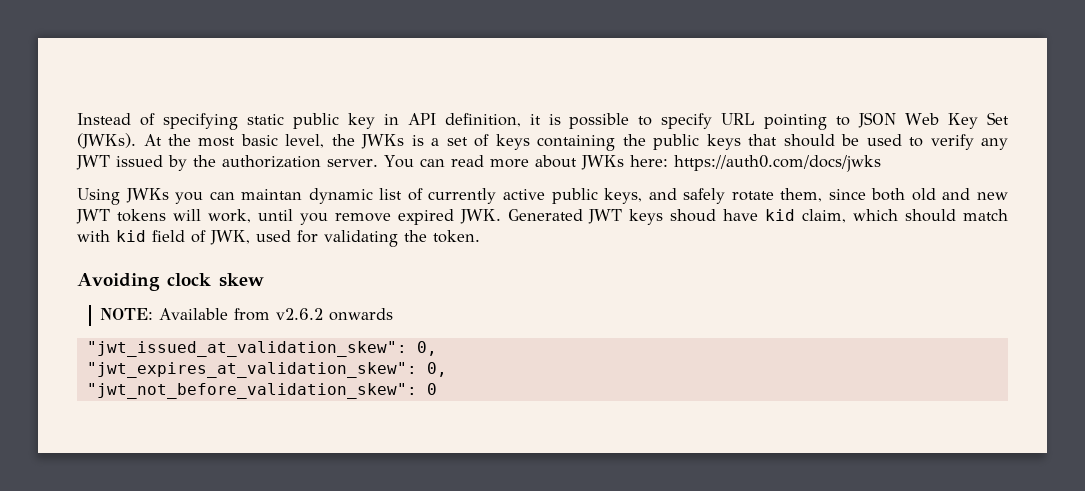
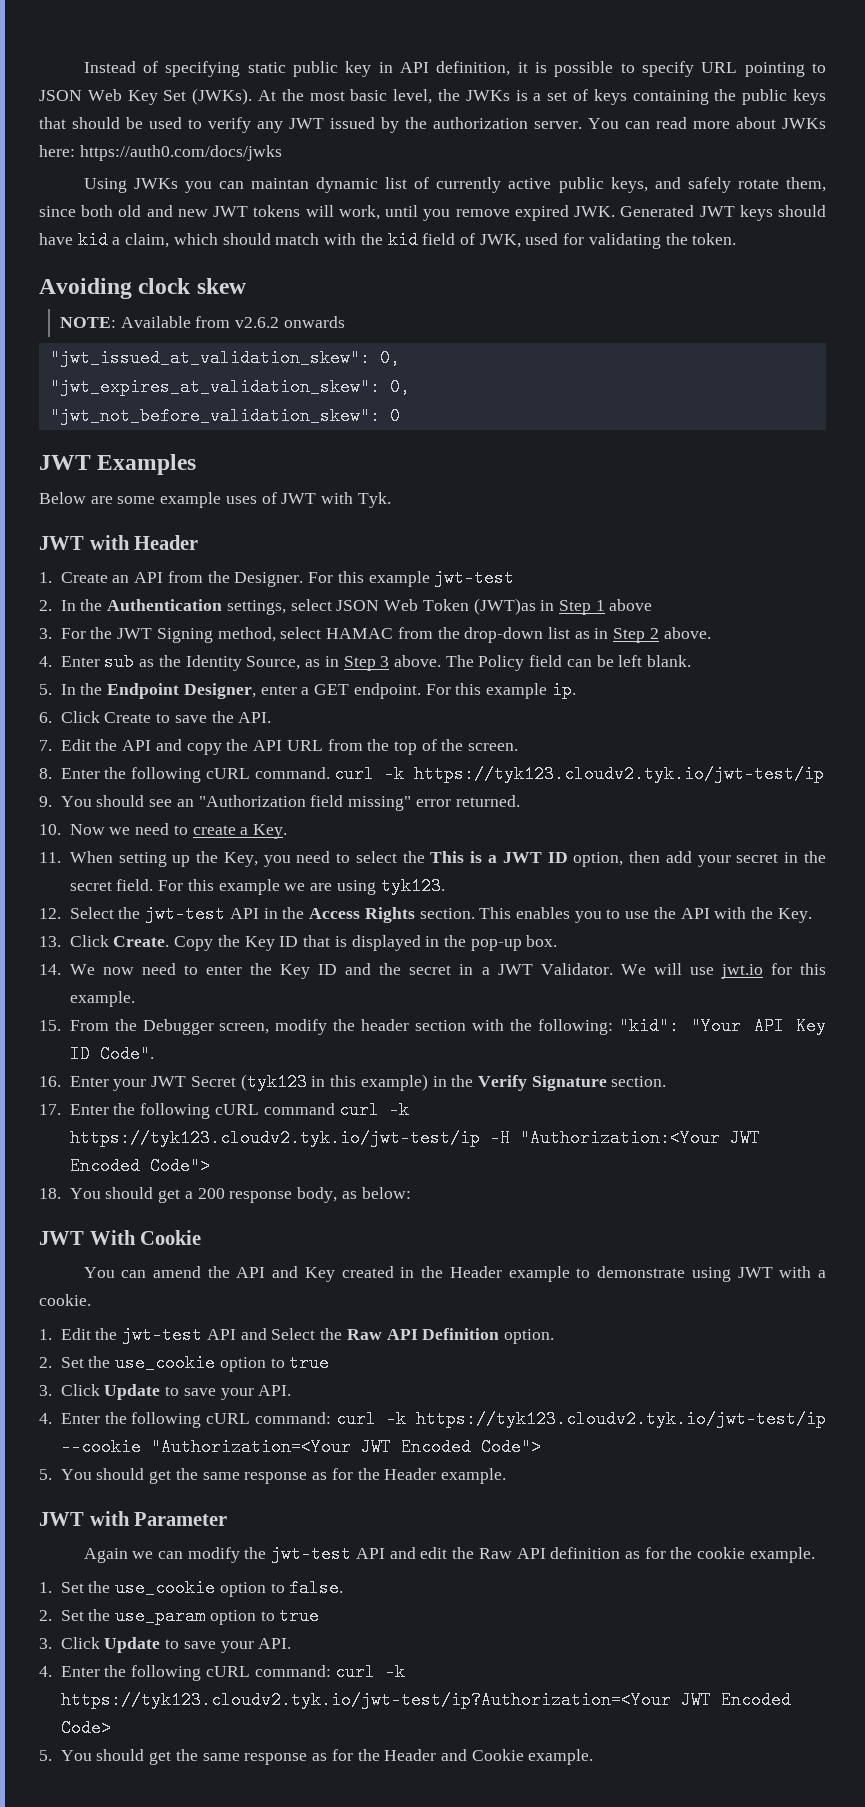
- Using JWKs you can maintan dynamic list of currently active public keys, and safely rotate them, since both old and new JWT tokens will work, until you remove expired JWK. Generated JWT keys shoud have kid claim, which should match with kid field of JWK, used for validating the token.
+ Using JWKs you can maintan dynamic list of currently active public keys, and safely rotate them, since both old and new JWT tokens will work, until you remove expired JWK. Generated JWT keys should have kid a claim, which should match with the kid field of JWK, used for validating the token.
+ JWT Examples
+ Below are some example uses of JWT with Tyk.
+ JWT with Header
+ 1. Create an API from the Designer. For this example jwt-test
+ 2. In the Authentication settings, select JSON Web Token (JWT)as in Step 1 above
+ 3. For the JWT Signing method, select HAMAC from the drop-down list as in Step 2 above.
+ 4. Enter sub as the Identity Source, as in Step 3 above. The Policy field can be left blank.
+ 5. In the Endpoint Designer, enter a GET endpoint. For this example ip.
+ 6. Click Create to save the API.
+ 7. Edit the API and copy the API URL from the top of the screen.
+ 8. Enter the following cURL command. curl -k https://tyk123.cloudv2.tyk.io/jwt-test/ip
+ 9. You should see an "Authorization field missing" error returned.
+ 10. Now we need to create a Key.
+ 11. When setting up the Key, you need to select the This is a JWT ID option, then add your secret in the secret field. For this example we are using tyk123.
+ 12. Select the jwt-test API in the Access Rights section. This enables you to use the API with the Key.
+ 13. Click Create. Copy the Key ID that is displayed in the pop-up box.
+ 14. We now need to enter the Key ID and the secret in a JWT Validator. We will use jwt.io for this example.
+ 15. From the Debugger screen, modify the header section with the following: "kid": "Your API Key ID Code".
+ 16. Enter your JWT Secret (tyk123 in this example) in the Verify Signature section.
+ 17. Enter the following cURL command curl -k https://tyk123.cloudv2.tyk.io/jwt-test/ip -H "Authorization:<Your JWT Encoded Code">
+ 18. You should get a 200 response body, as below:
+ JWT With Cookie
+ You can amend the API and Key created in the Header example to demonstrate using JWT with a cookie.
+ 1. Edit the jwt-test API and Select the Raw API Definition option.
+ 2. Set the use_cookie option to true
+ 3. Click Update to save your API.
+ 4. Enter the following cURL command: curl -k https://tyk123.cloudv2.tyk.io/jwt-test/ip --cookie "Authorization=<Your JWT Encoded Code">
+ 5. You should get the same response as for the Header example.
+ JWT with Parameter
+ Again we can modify the jwt-test API and edit the Raw API definition as for the cookie example.
+ 1. Set the use_cookie option to false.
+ 2. Set the use_param option to true
+ 3. Click Update to save your API.
+ 4. Enter the following cURL command: curl -k https://tyk123.cloudv2.tyk.io/jwt-test/ip?Authorization=<Your JWT Encoded Code>
+ 5. You should get the same response as for the Header and Cookie example.

